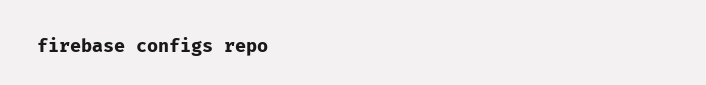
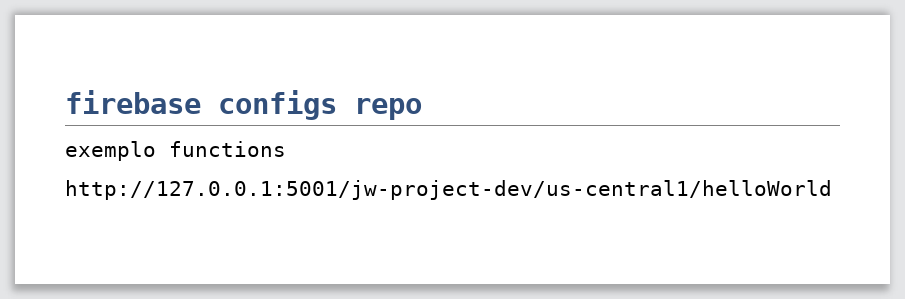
+ exemplo functions
+ http://127.0.0.1:5001/jw-project-dev/us-central1/helloWorld

